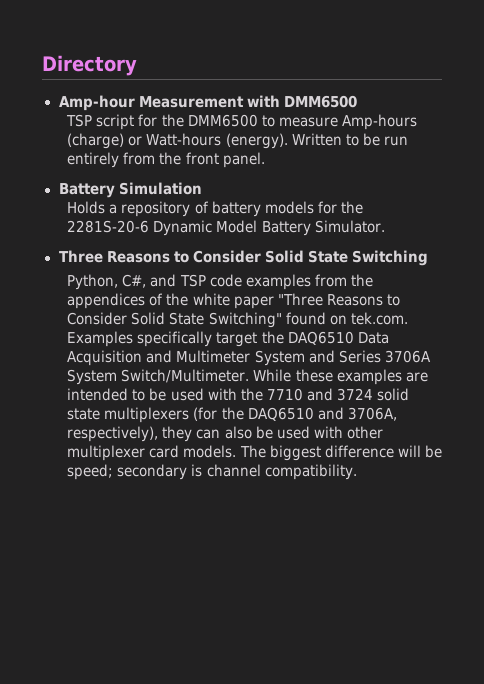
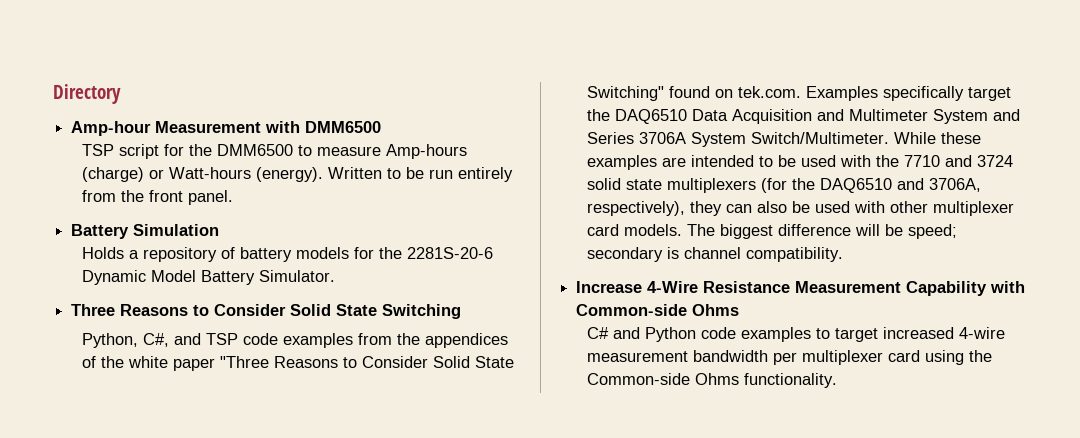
+ Increase 4-Wire Resistance Measurement Capability with Common-side Ohms
+ C# and Python code examples to target increased 4-wire measurement bandwidth per multiplexer card using the Common-side Ohms functionality.

